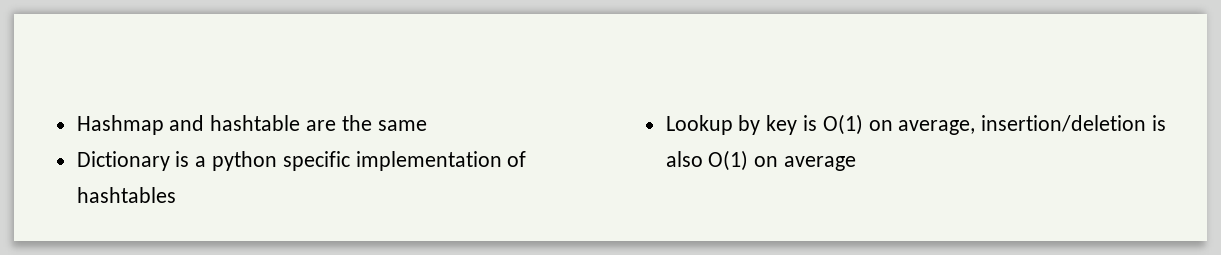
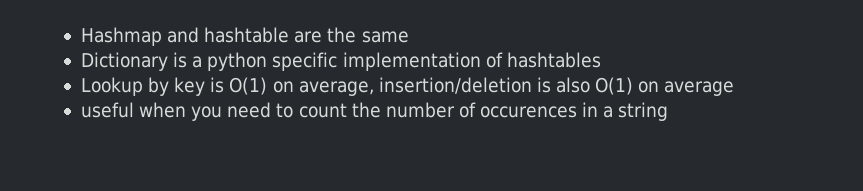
+ useful when you need to count the number of occurences in a string

